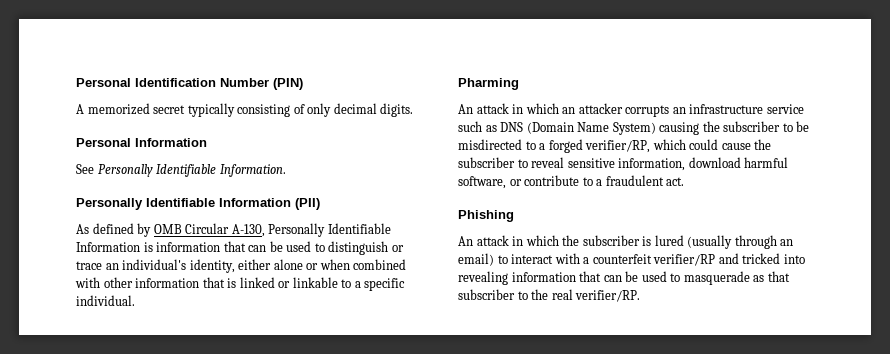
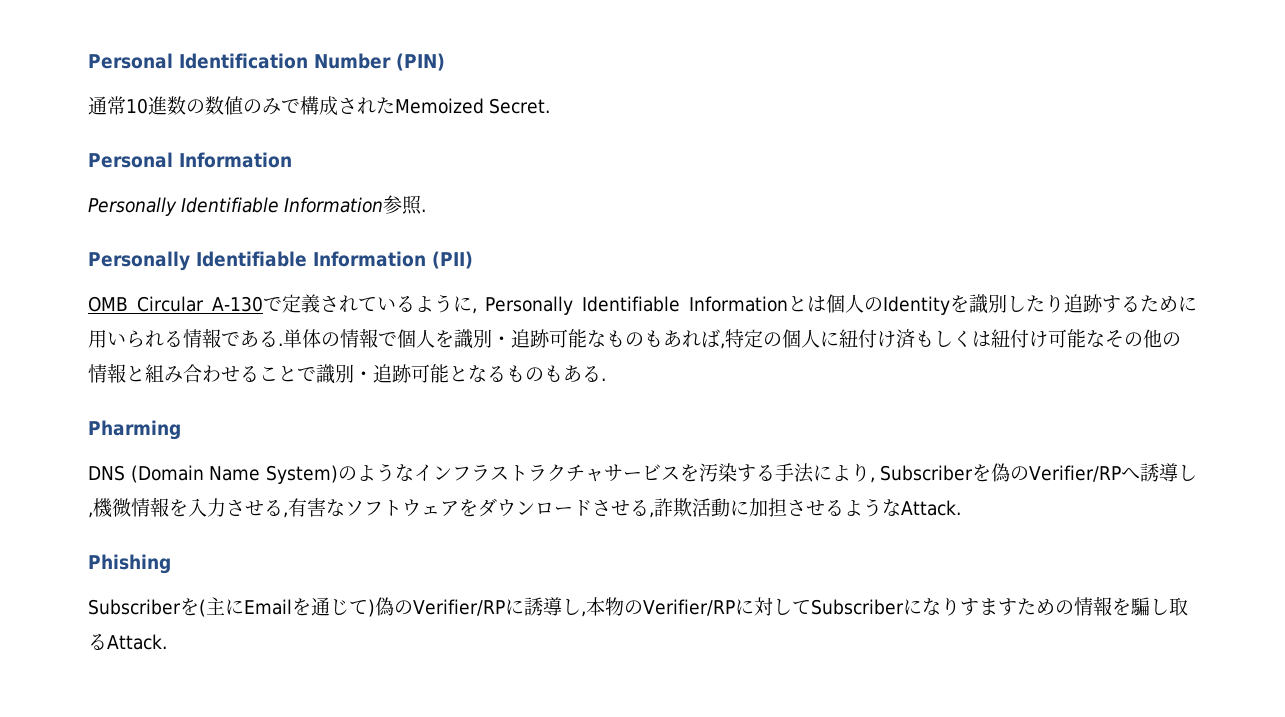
- A memorized secret typically consisting of only decimal digits.
+ 通常10進数の数値のみで構成されたMemoized Secret.
- See Personally Identifiable Information.
+ Personally Identifiable Information参照.
- As defined by OMB Circular A-130, Personally Identifiable Information is information that can be used to distinguish or trace an individual's identity, either alone or when combined with other information that is linked or linkable to a specific individual.
+ OMB Circular A-130で定義されているように, Personally Identifiable Informationとは個人のIdentityを識別したり追跡するために用いられる情報である.単体の情報で個人を識別・追跡可能なものもあれば,特定の個人に紐付け済もしくは紐付け可能なその他の情報と組み合わせることで識別・追跡可能となるものもある.
  Pharming
- An attack in which an attacker corrupts an infrastructure service such as DNS (Domain Name System) causing the subscriber to be misdirected to a forged verifier/RP, which could cause the subscriber to reveal sensitive information, download harmful software, or contribute to a fraudulent act.
+ DNS (Domain Name System)のようなインフラストラクチャサービスを汚染する手法により, Subscriberを偽のVerifier/RPへ誘導し,機微情報を入力させる,有害なソフトウェアをダウンロードさせる,詐欺活動に加担させるようなAttack.
  Phishing
- An attack in which the subscriber is lured (usually through an email) to interact with a counterfeit verifier/RP and tricked into revealing information that can be used to masquerade as that subscriber to the real verifier/RP.
+ Subscriberを(主にEmailを通じて)偽のVerifier/RPに誘導し,本物のVerifier/RPに対してSubscriberになりすますための情報を騙し取るAttack.

